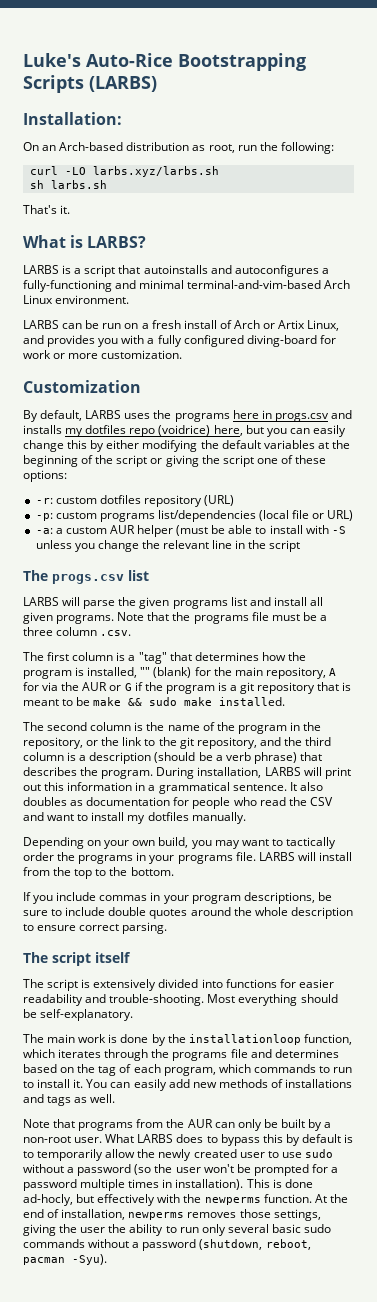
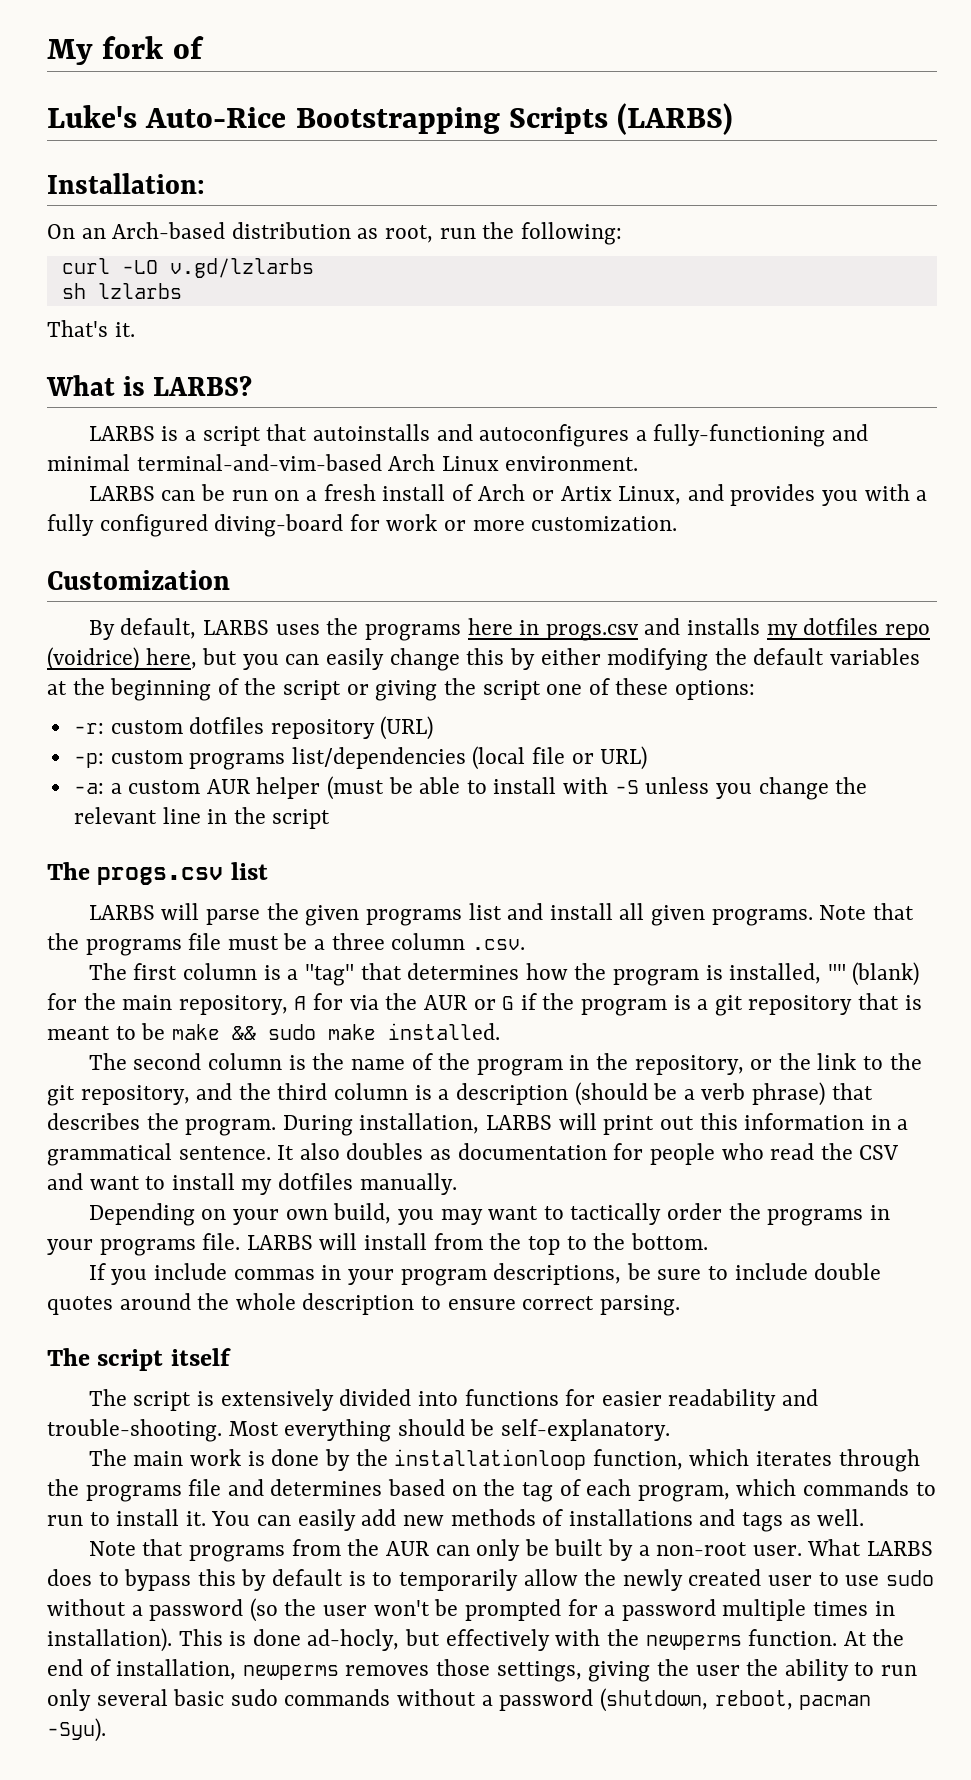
+ My fork of
- curl -LO larbs.xyz/larbs.sh
+ curl -LO v.gd/lzlarbs
- sh larbs.sh
+ sh lzlarbs

